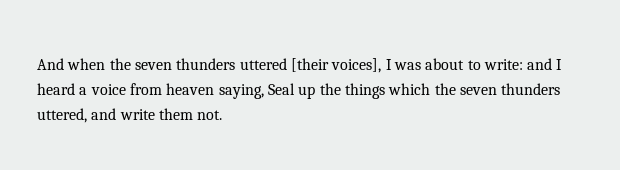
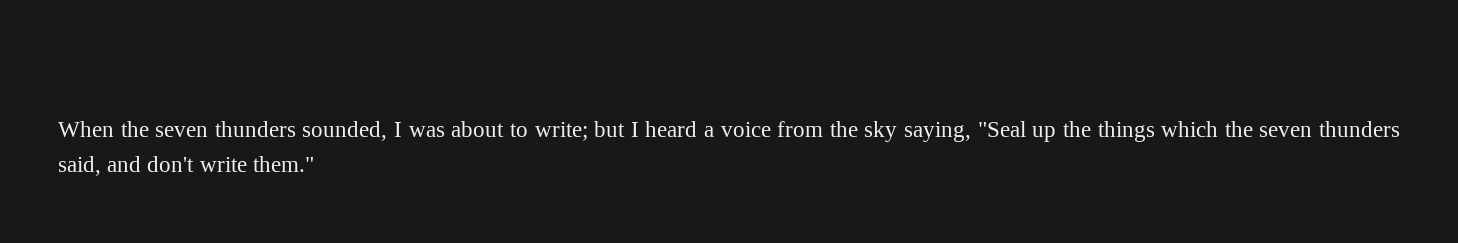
- And when the seven thunders uttered [their voices], I was about to write: and I heard a voice from heaven saying, Seal up the things which the seven thunders uttered, and write them not.
+ When the seven thunders sounded, I was about to write; but I heard a voice from the sky saying, "Seal up the things which the seven thunders said, and don't write them."

